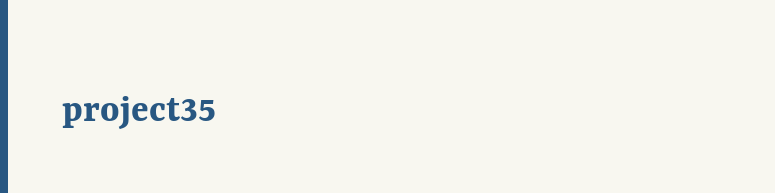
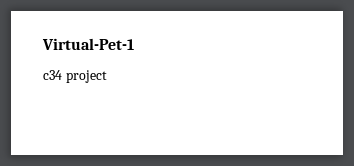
- project35
+ Virtual-Pet-1
+ c34 project

